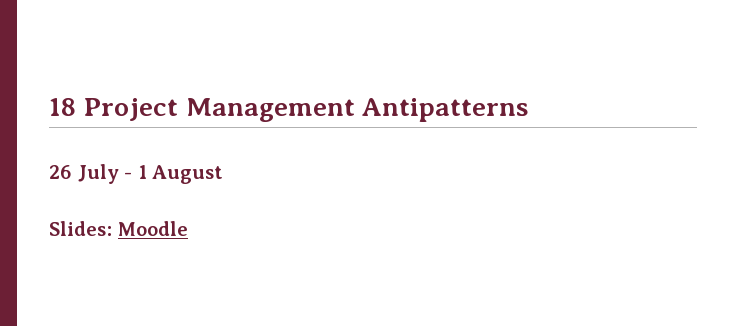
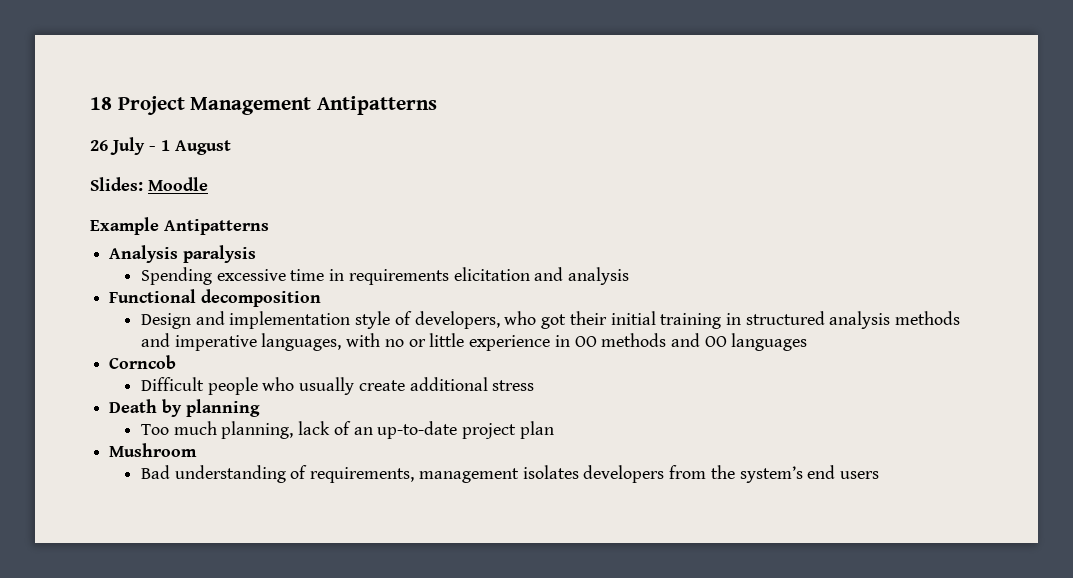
+ Example Antipatterns
+ Analysis paralysis
+ Spending excessive time in requirements elicitation and analysis
+ Functional decomposition
+ Design and implementation style of developers, who got their initial training in structured analysis methods and imperative languages, with no or little experience in OO methods and OO languages
+ Corncob
+ Difficult people who usually create additional stress
+ Death by planning
+ Too much planning, lack of an up-to-date project plan
+ Mushroom
+ Bad understanding of requirements, management isolates developers from the system’s end users

